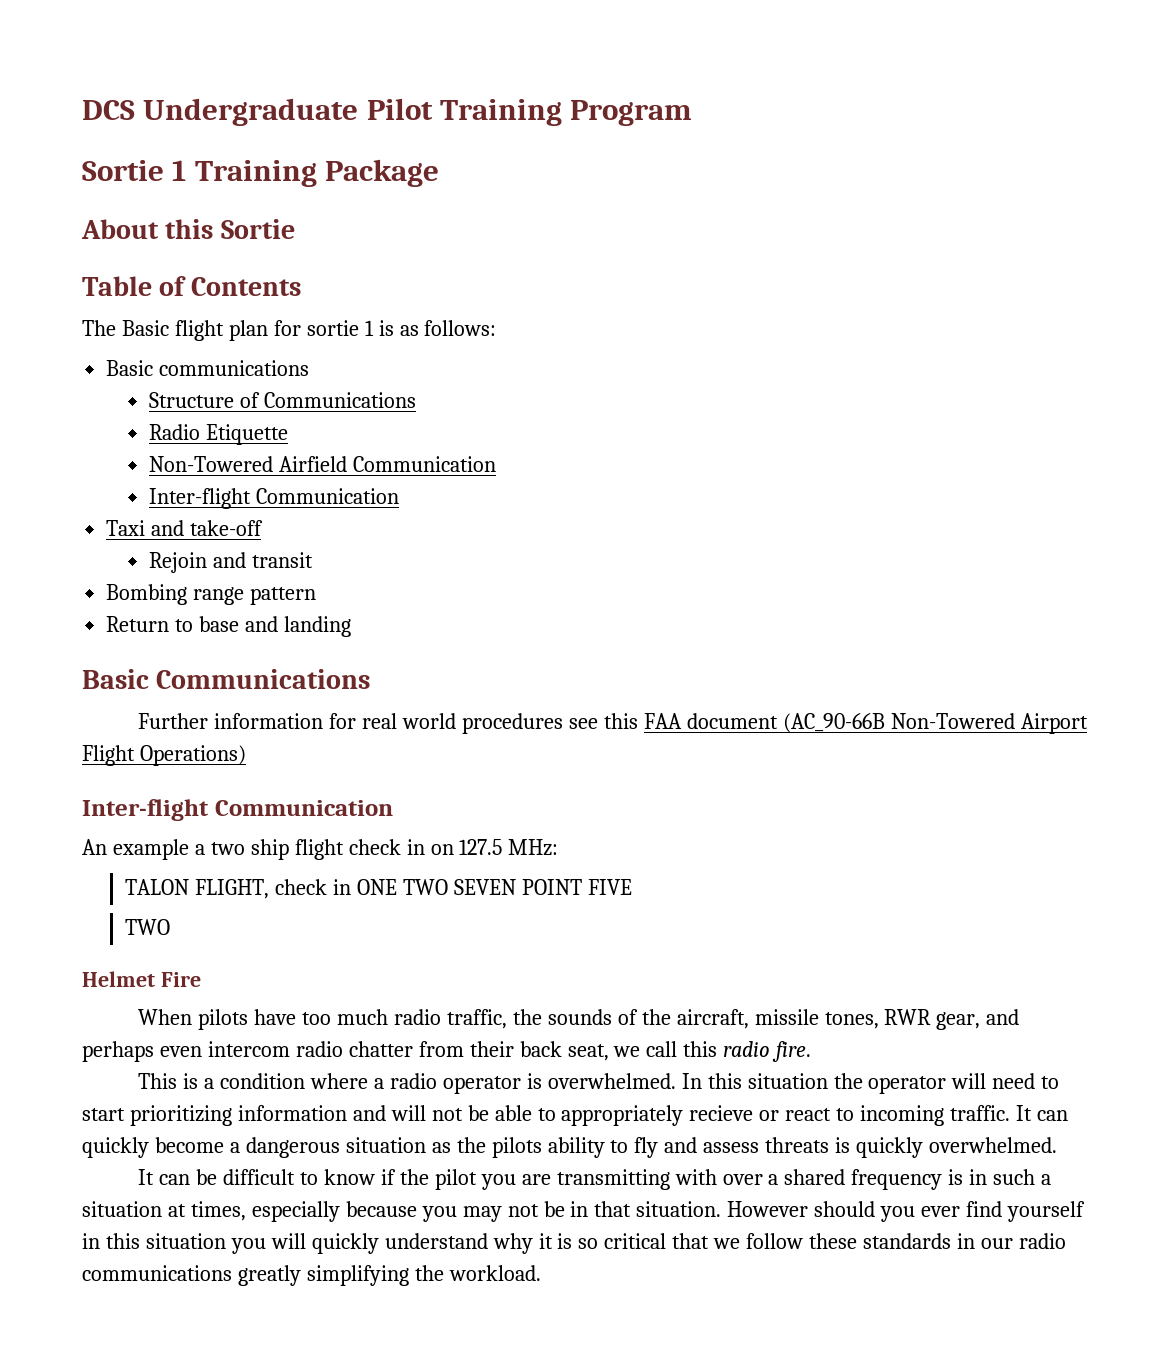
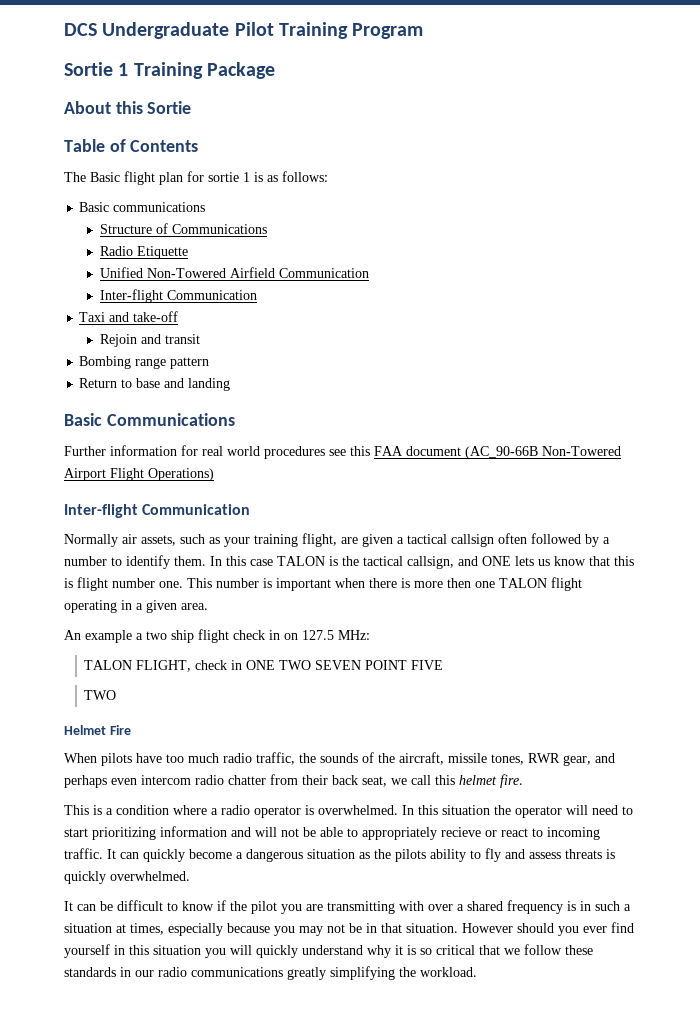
- Non-Towered Airfield Communication
+ Unified Non-Towered Airfield Communication
+ Normally air assets, such as your training flight, are given a tactical callsign often followed by a number to identify them. In this case TALON is the tactical callsign, and ONE lets us know that this is flight number one. This number is important when there is more then one TALON flight operating in a given area.
- When pilots have too much radio traffic, the sounds of the aircraft, missile tones, RWR gear, and perhaps even intercom radio chatter from their back seat, we call this radio fire.
+ When pilots have too much radio traffic, the sounds of the aircraft, missile tones, RWR gear, and perhaps even intercom radio chatter from their back seat, we call this helmet fire.

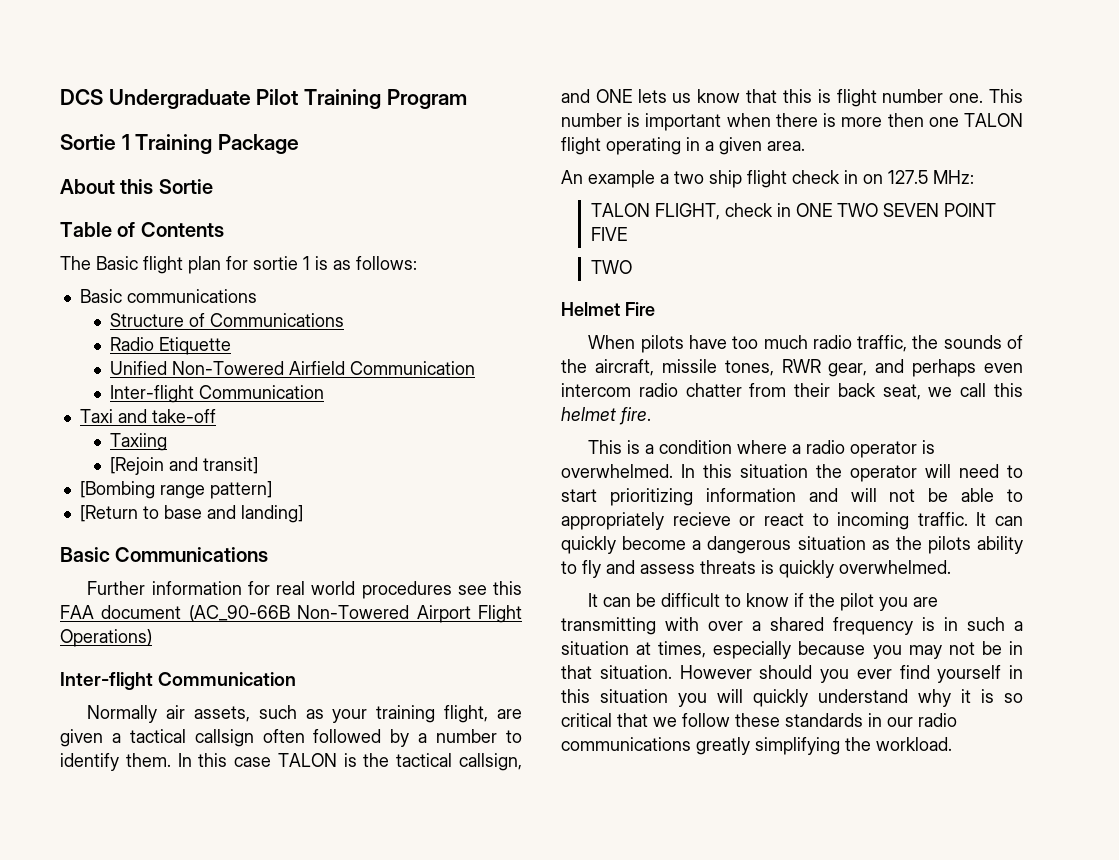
- Rejoin and transit
- Bombing range pattern
- Return to base and landing
+ Taxiing
+ [Rejoin and transit]
+ [Bombing range pattern]
+ [Return to base and landing]

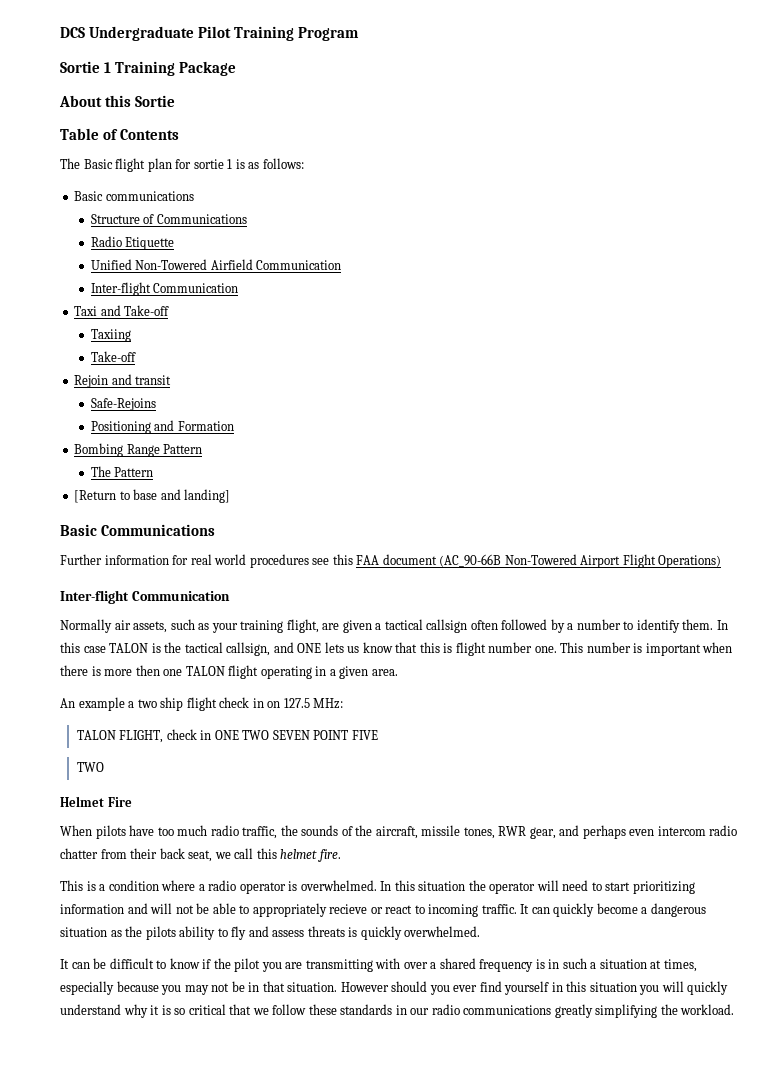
- Taxi and take-off
+ Taxi and Take-off
  Taxiing
- [Rejoin and transit]
- [Bombing range pattern]
+ Take-off
+ Rejoin and transit
+ Safe-Rejoins
+ Positioning and Formation
+ Bombing Range Pattern
+ The Pattern

